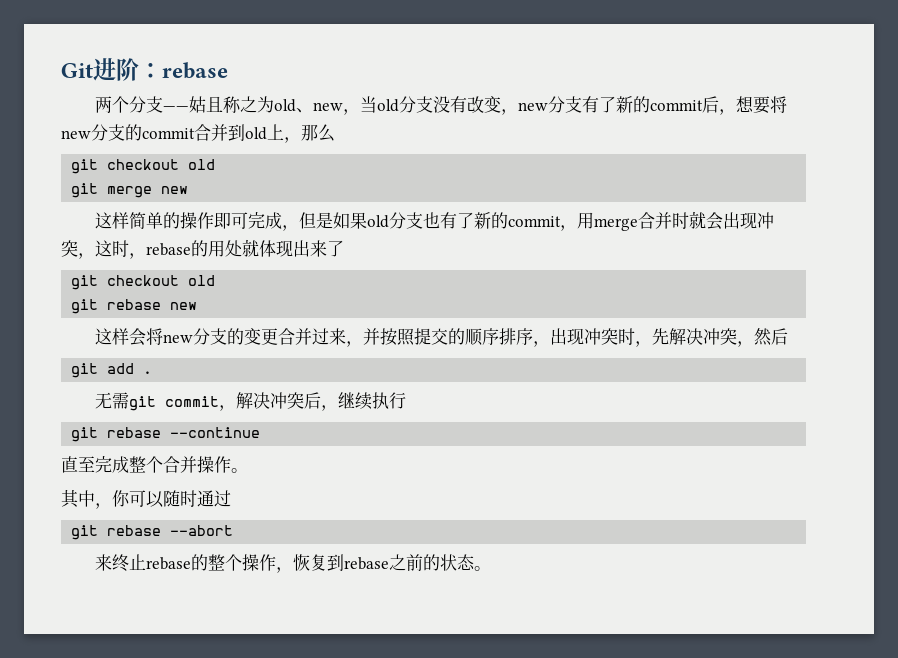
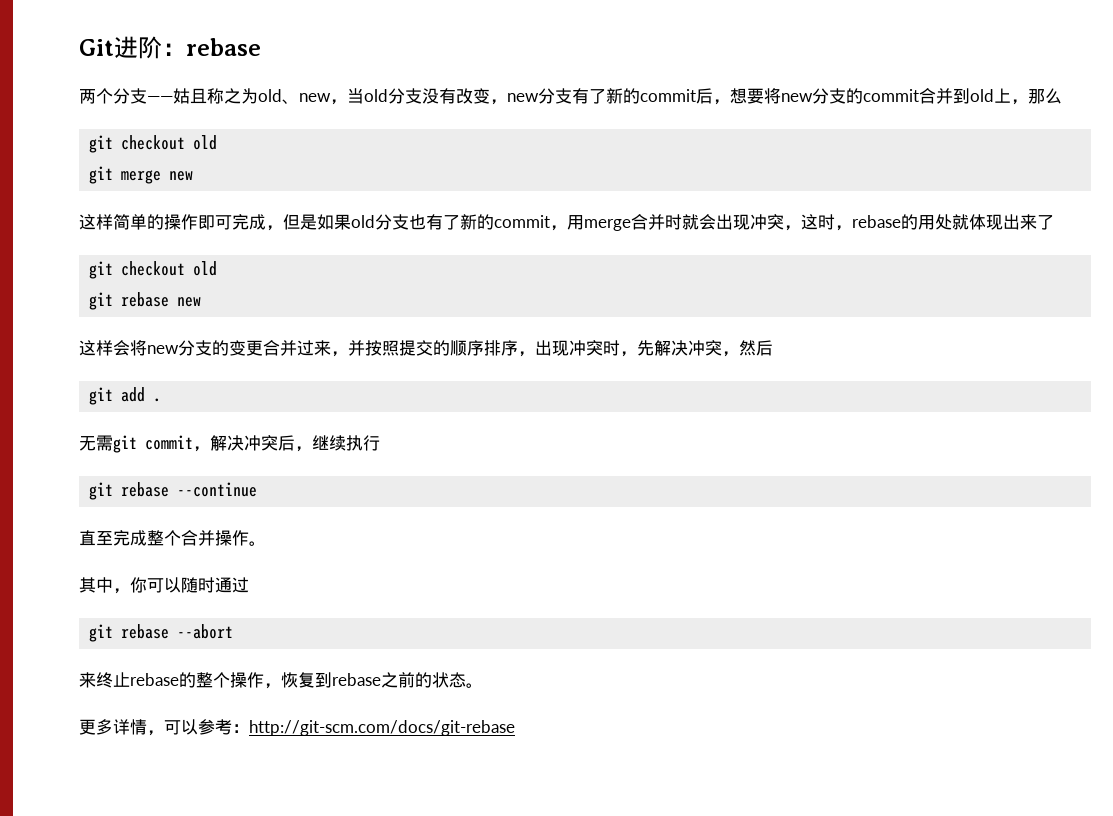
+ 更多详情，可以参考：http://git-scm.com/docs/git-rebase

